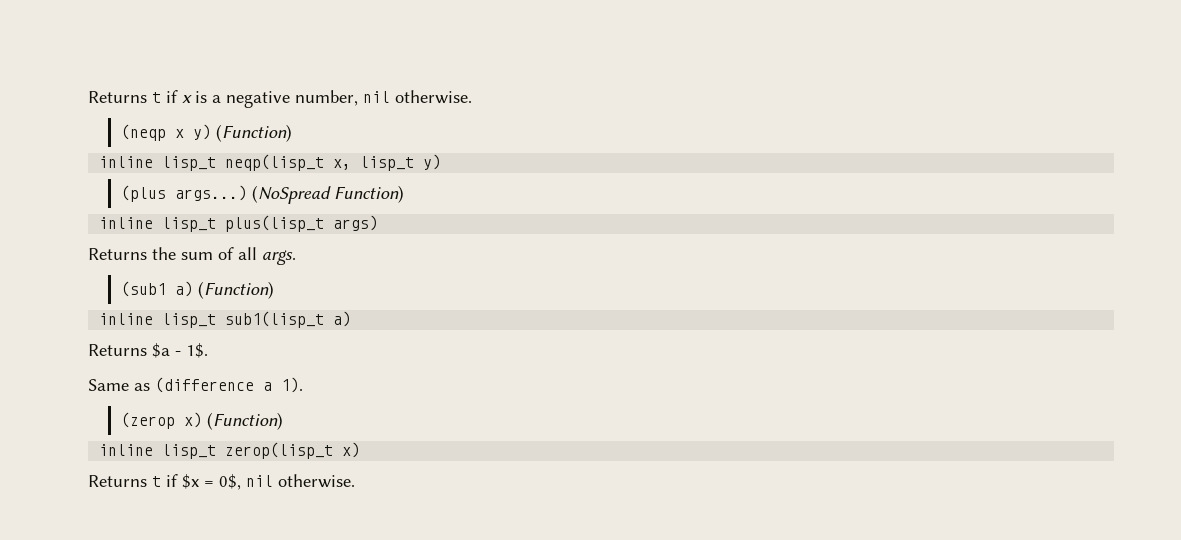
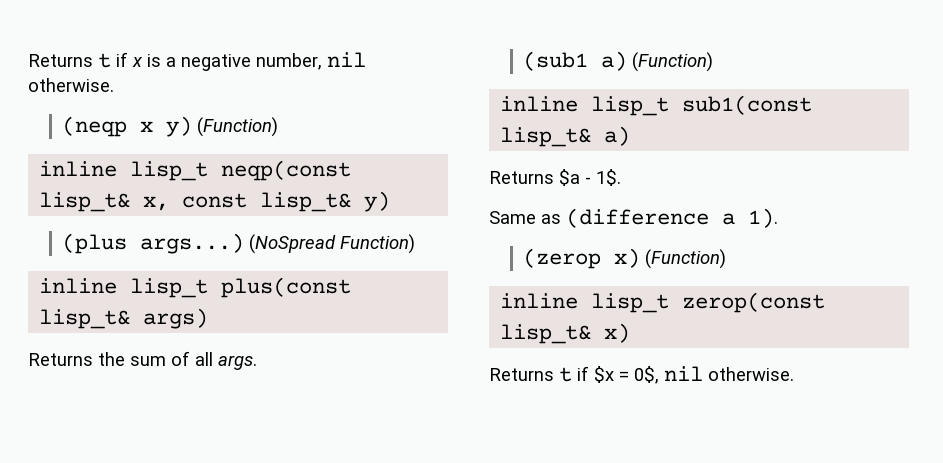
- inline lisp_t neqp(lisp_t x, lisp_t y)
+ inline lisp_t neqp(const lisp_t& x, const lisp_t& y)
- inline lisp_t plus(lisp_t args)
+ inline lisp_t plus(const lisp_t& args)
- inline lisp_t sub1(lisp_t a)
+ inline lisp_t sub1(const lisp_t& a)
- inline lisp_t zerop(lisp_t x)
+ inline lisp_t zerop(const lisp_t& x)

